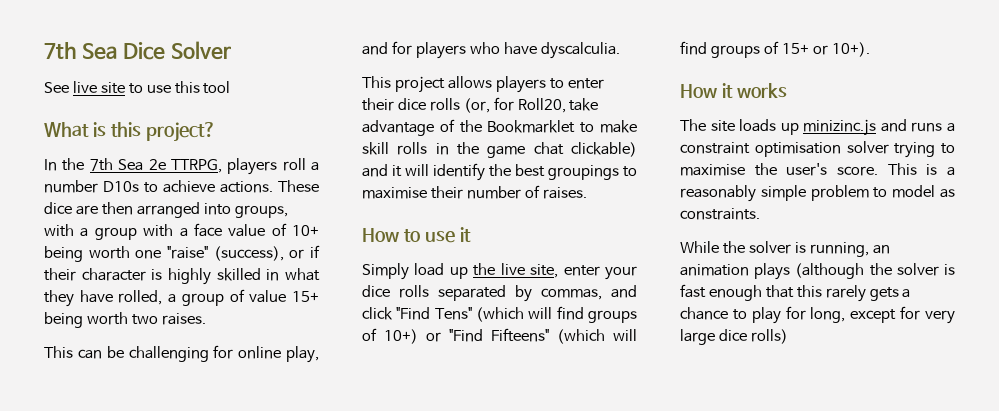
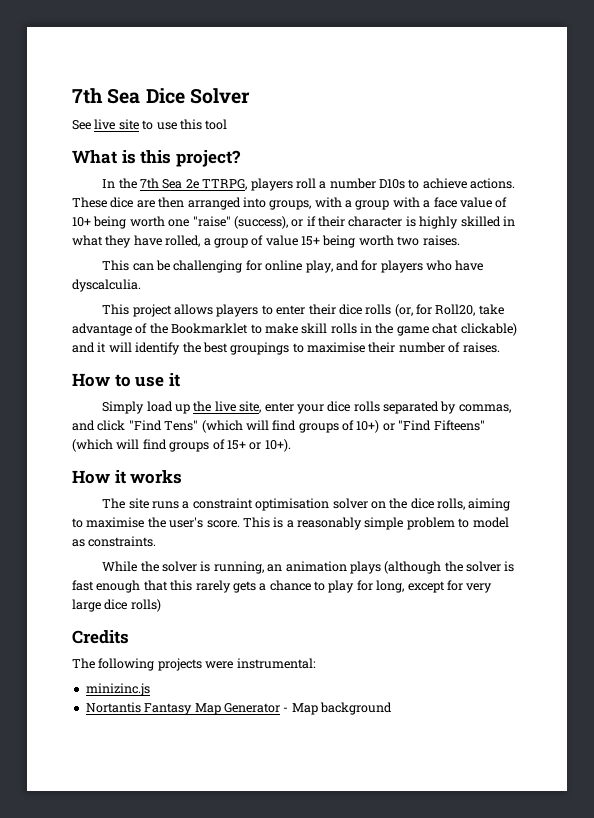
- The site loads up minizinc.js and runs a constraint optimisation solver trying to maximise the user's score.
+ The site runs a constraint optimisation solver on the dice rolls, aiming to maximise the user's score.
+ Credits
+ The following projects were instrumental:
+ minizinc.js
+ Nortantis Fantasy Map Generator - Map background

